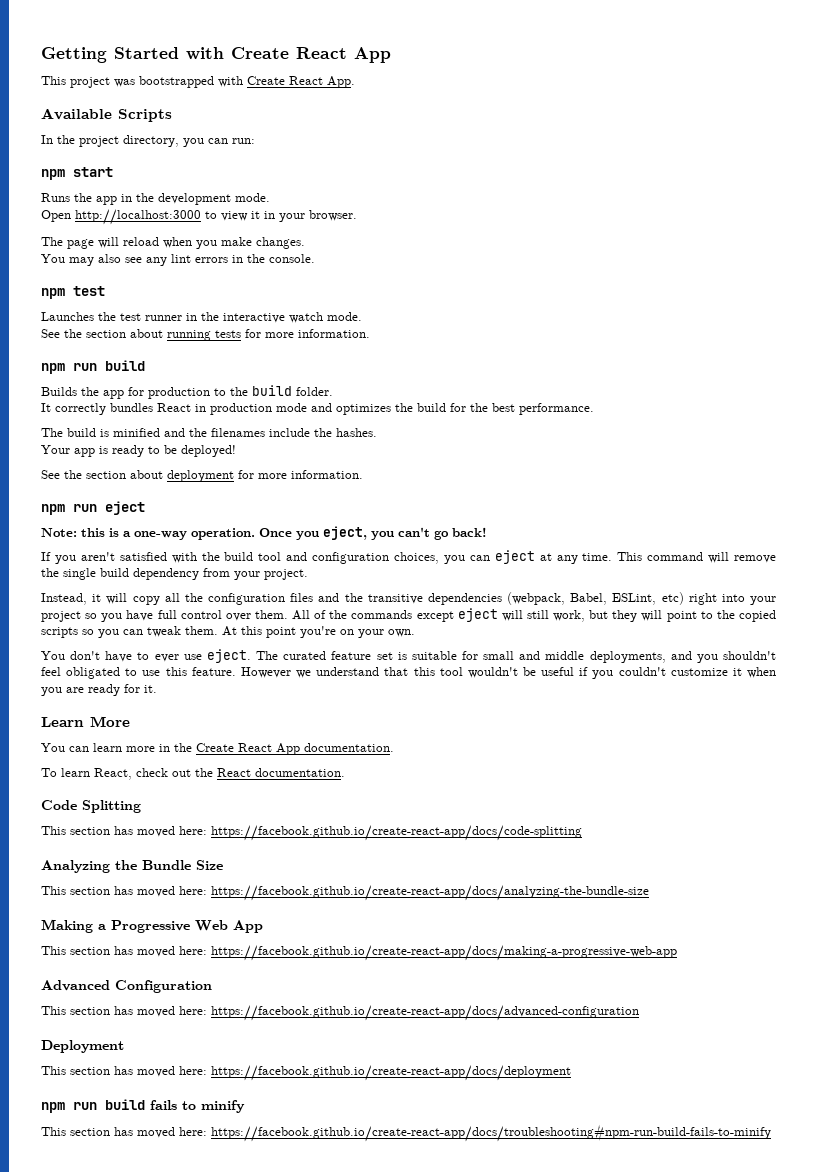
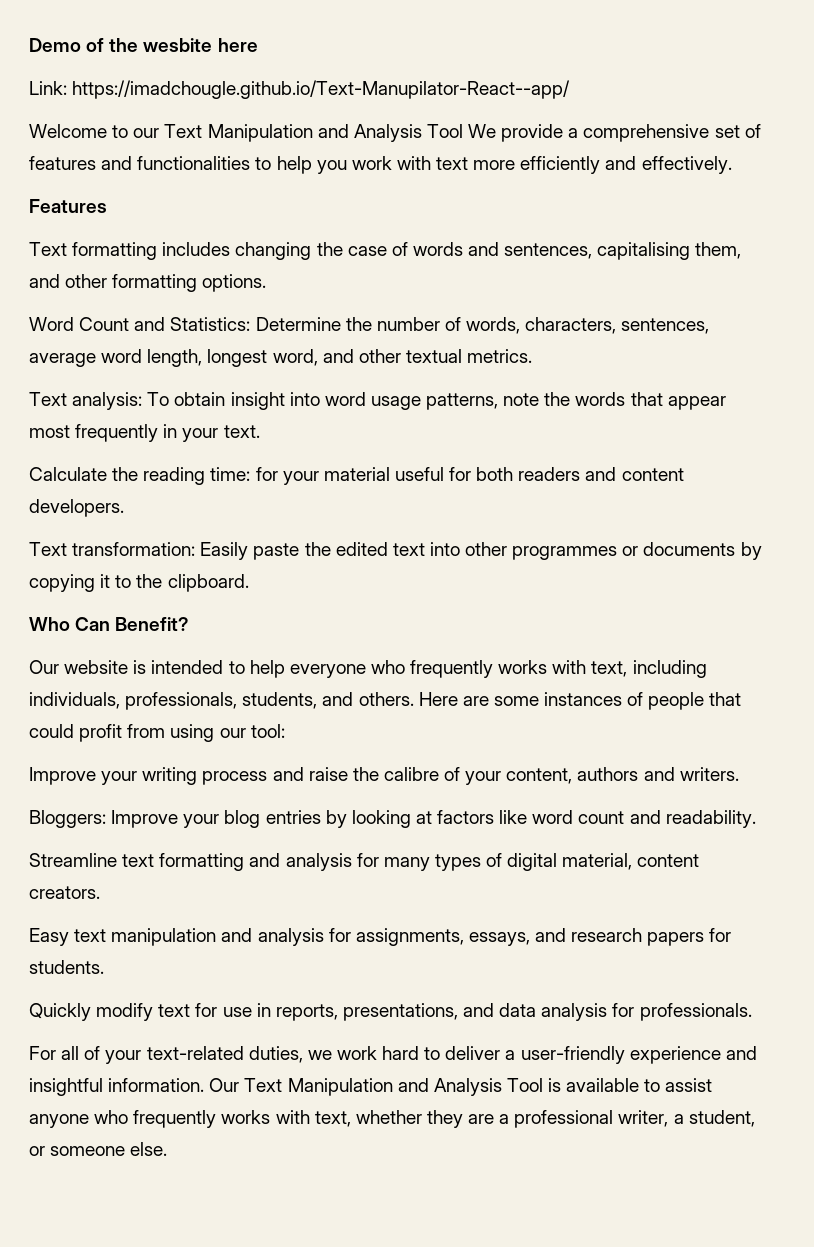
- Getting Started with Create React App
- This project was bootstrapped with Create React App.
- Available Scripts
- In the project directory, you can run:
- npm start
- Runs the app in the development mode.
- Open http://localhost:3000 to view it in your browser.
- The page will reload when you make changes.
- You may also see any lint errors in the console.
- npm test
- Launches the test runner in the interactive watch mode.
- See the section about running tests for more information.
- npm run build
- Builds the app for production to the build folder.
- It correctly bundles React in production mode and optimizes the build for the best performance.
- The build is minified and the filenames include the hashes.
- Your app is ready to be deployed!
- See the section about deployment for more information.
- npm run eject
- Note: this is a one-way operation. Once you eject, you can't go back!
- If you aren't satisfied with the build tool and configuration choices, you can eject at any time. This command will remove the single build dependency from your project.
- Instead, it will copy all the configuration files and the transitive dependencies (webpack, Babel, ESLint, etc) right into your project so you have full control over them. All of the commands except eject will still work, but they will point to the copied scripts so you can tweak them. At this point you're on your own.
- You don't have to ever use eject. The curated feature set is suitable for small and middle deployments, and you shouldn't feel obligated to use this feature. However we understand that this tool wouldn't be useful if you couldn't customize it when you are ready for it.
- Learn More
- You can learn more in the Create React App documentation.
- To learn React, check out the React documentation.
- Code Splitting
- This section has moved here: https://facebook.github.io/create-react-app/docs/code-splitting
- Analyzing the Bundle Size
- This section has moved here: https://facebook.github.io/create-react-app/docs/analyzing-the-bundle-size
- Making a Progressive Web App
- This section has moved here: https://facebook.github.io/create-react-app/docs/making-a-progressive-web-app
- Advanced Configuration
- This section has moved here: https://facebook.github.io/create-react-app/docs/advanced-configuration
- Deployment
- This section has moved here: https://facebook.github.io/create-react-app/docs/deployment
- npm run build fails to minify
- This section has moved here: https://facebook.github.io/create-react-app/docs/troubleshooting#npm-run-build-fails-to-minify
+ Demo of the wesbite here
+ Link: https://imadchougle.github.io/Text-Manupilator-React--app/
+ Welcome to our Text Manipulation and Analysis Tool We provide a comprehensive set of features and functionalities to help you work with text more efficiently and effectively.
+ Features
+ Text formatting includes changing the case of words and sentences, capitalising them, and other formatting options.
+ Word Count and Statistics: Determine the number of words, characters, sentences, average word length, longest word, and other textual metrics.
+ Text analysis: To obtain insight into word usage patterns, note the words that appear most frequently in your text.
+ Calculate the reading time: for your material useful for both readers and content developers.
+ Text transformation: Easily paste the edited text into other programmes or documents by copying it to the clipboard.
+ Who Can Benefit?
+ Our website is intended to help everyone who frequently works with text, including individuals, professionals, students, and others. Here are some instances of people that could profit from using our tool:
+ Improve your writing process and raise the calibre of your content, authors and writers.
+ Bloggers: Improve your blog entries by looking at factors like word count and readability.
+ Streamline text formatting and analysis for many types of digital material, content creators.
+ Easy text manipulation and analysis for assignments, essays, and research papers for students.
+ Quickly modify text for use in reports, presentations, and data analysis for professionals.
+ For all of your text-related duties, we work hard to deliver a user-friendly experience and insightful information. Our Text Manipulation and Analysis Tool is available to assist anyone who frequently works with text, whether they are a professional writer, a student, or someone else.

